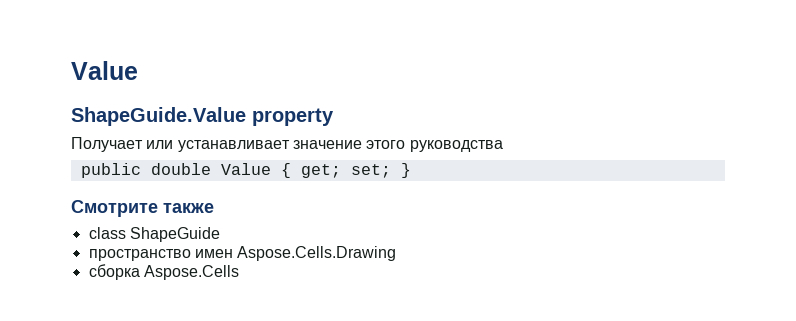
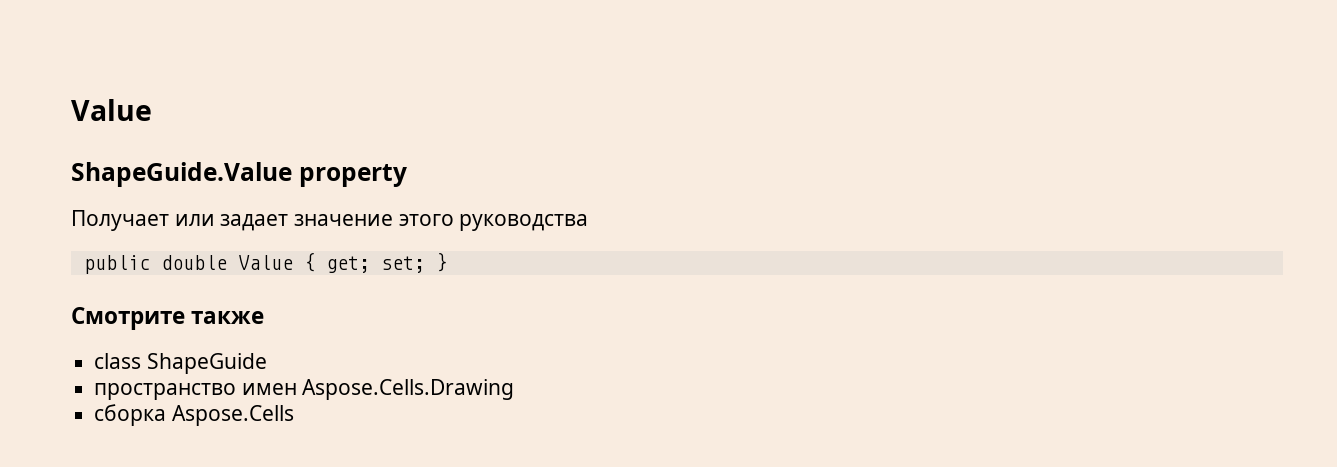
- Получает или устанавливает значение этого руководства
+ Получает или задает значение этого руководства

